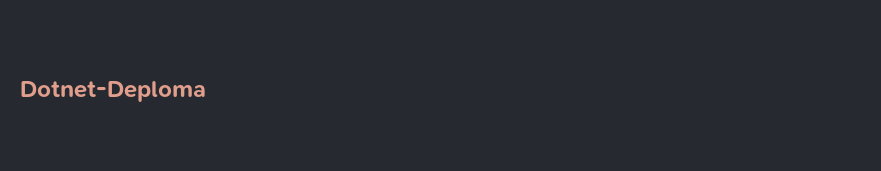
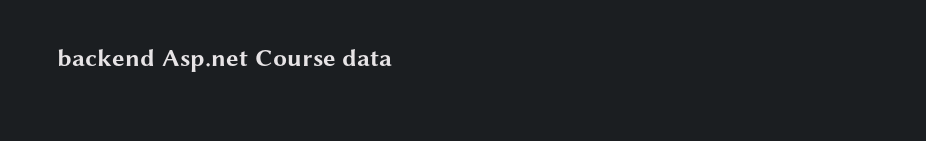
- Dotnet-Deploma
+ backend Asp.net Course data

